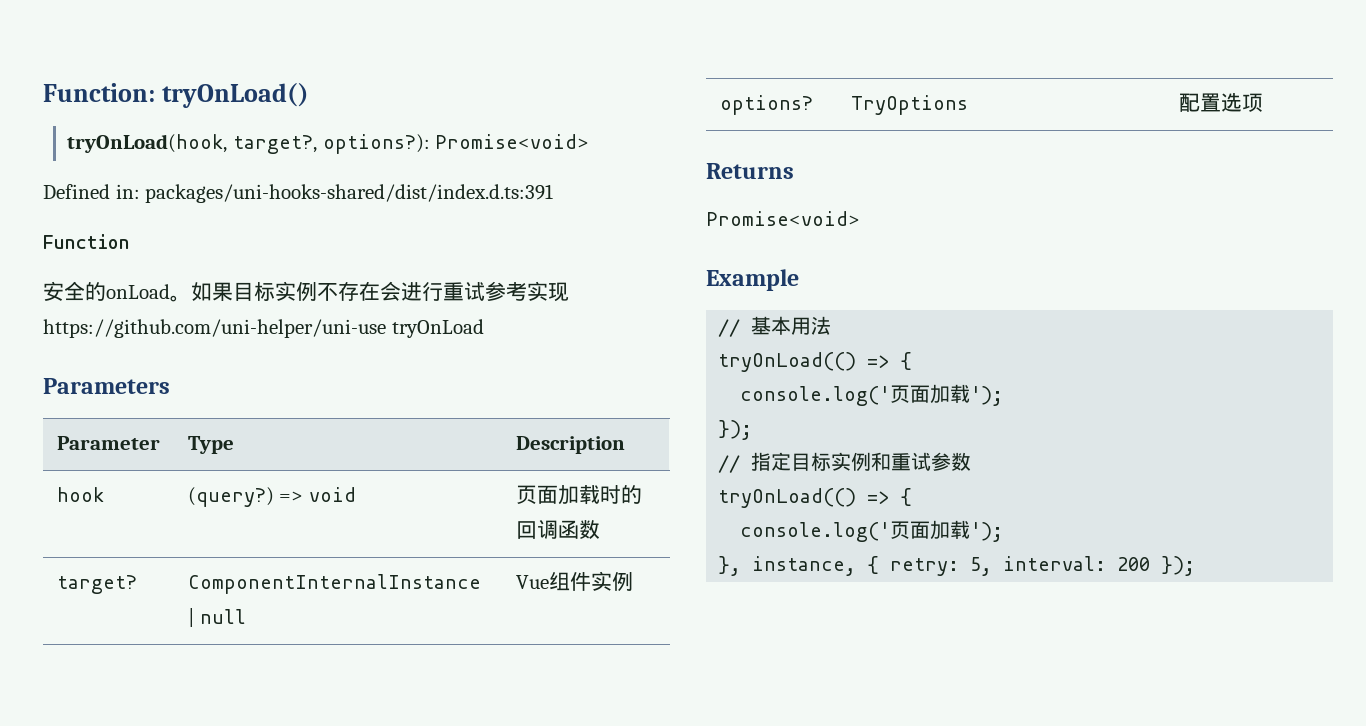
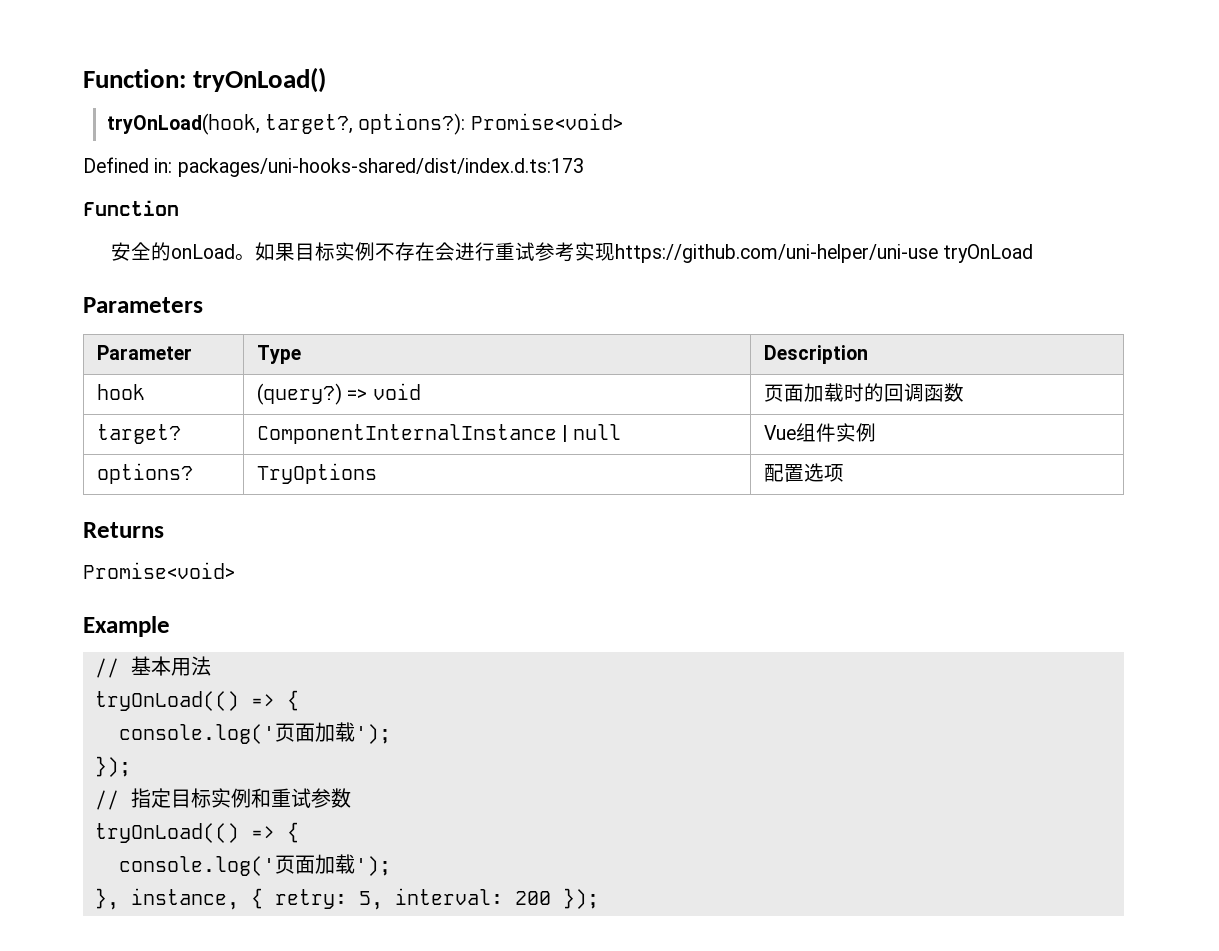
- Defined in: packages/uni-hooks-shared/dist/index.d.ts:391
+ Defined in: packages/uni-hooks-shared/dist/index.d.ts:173

